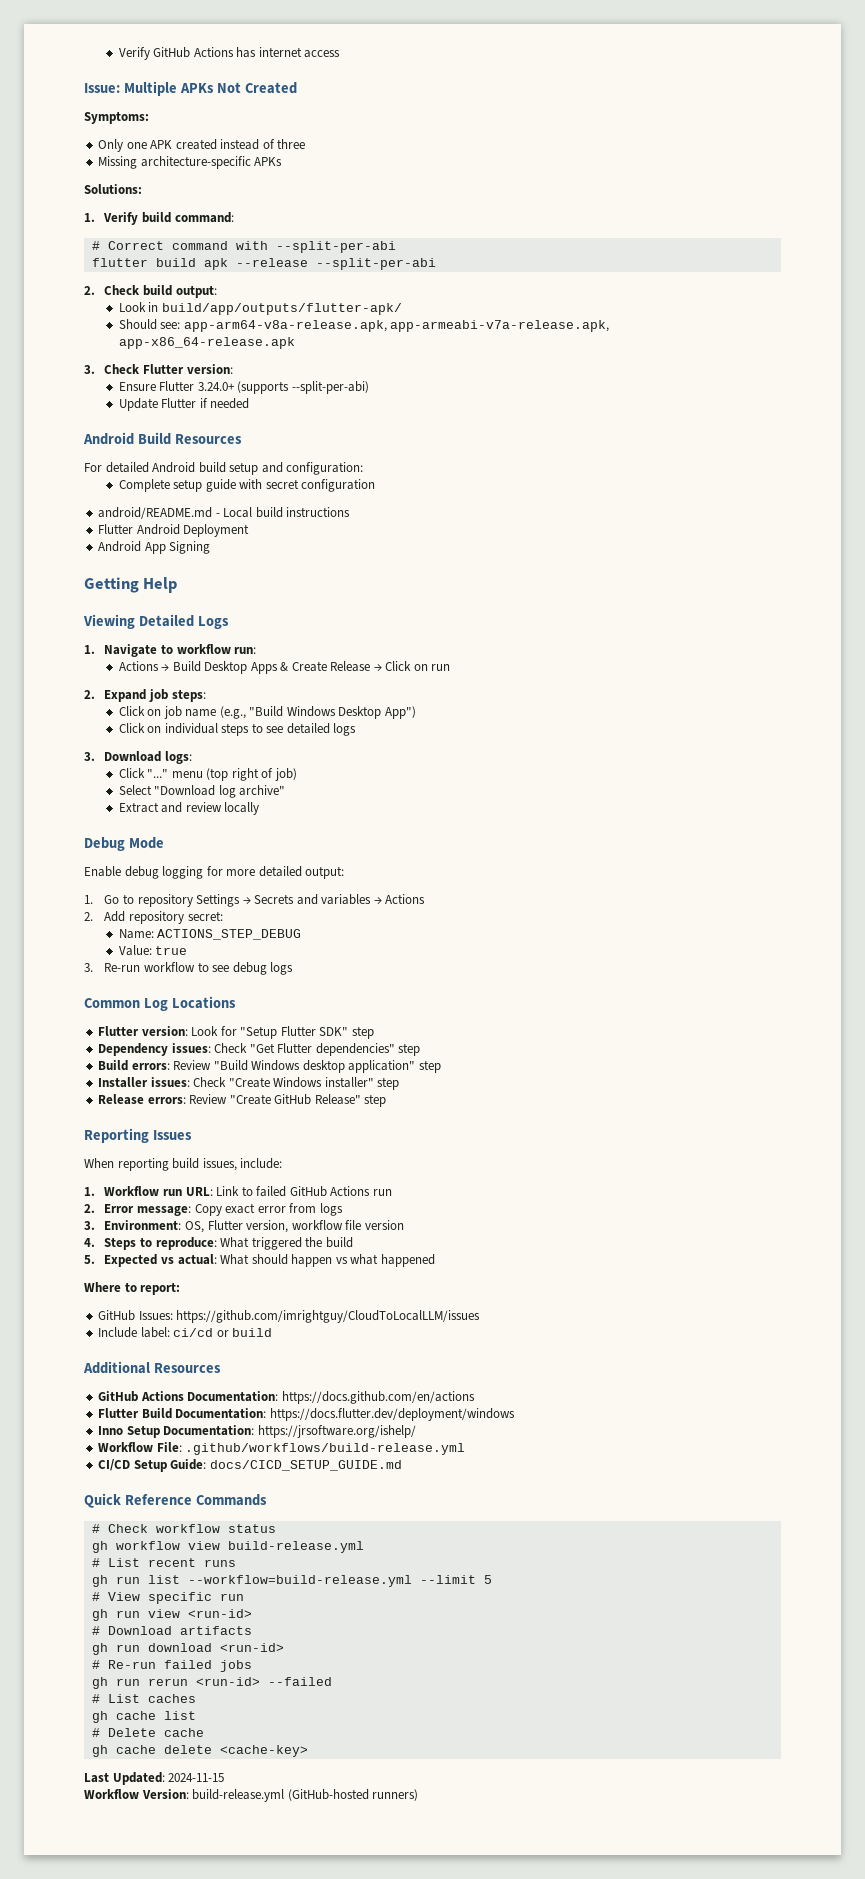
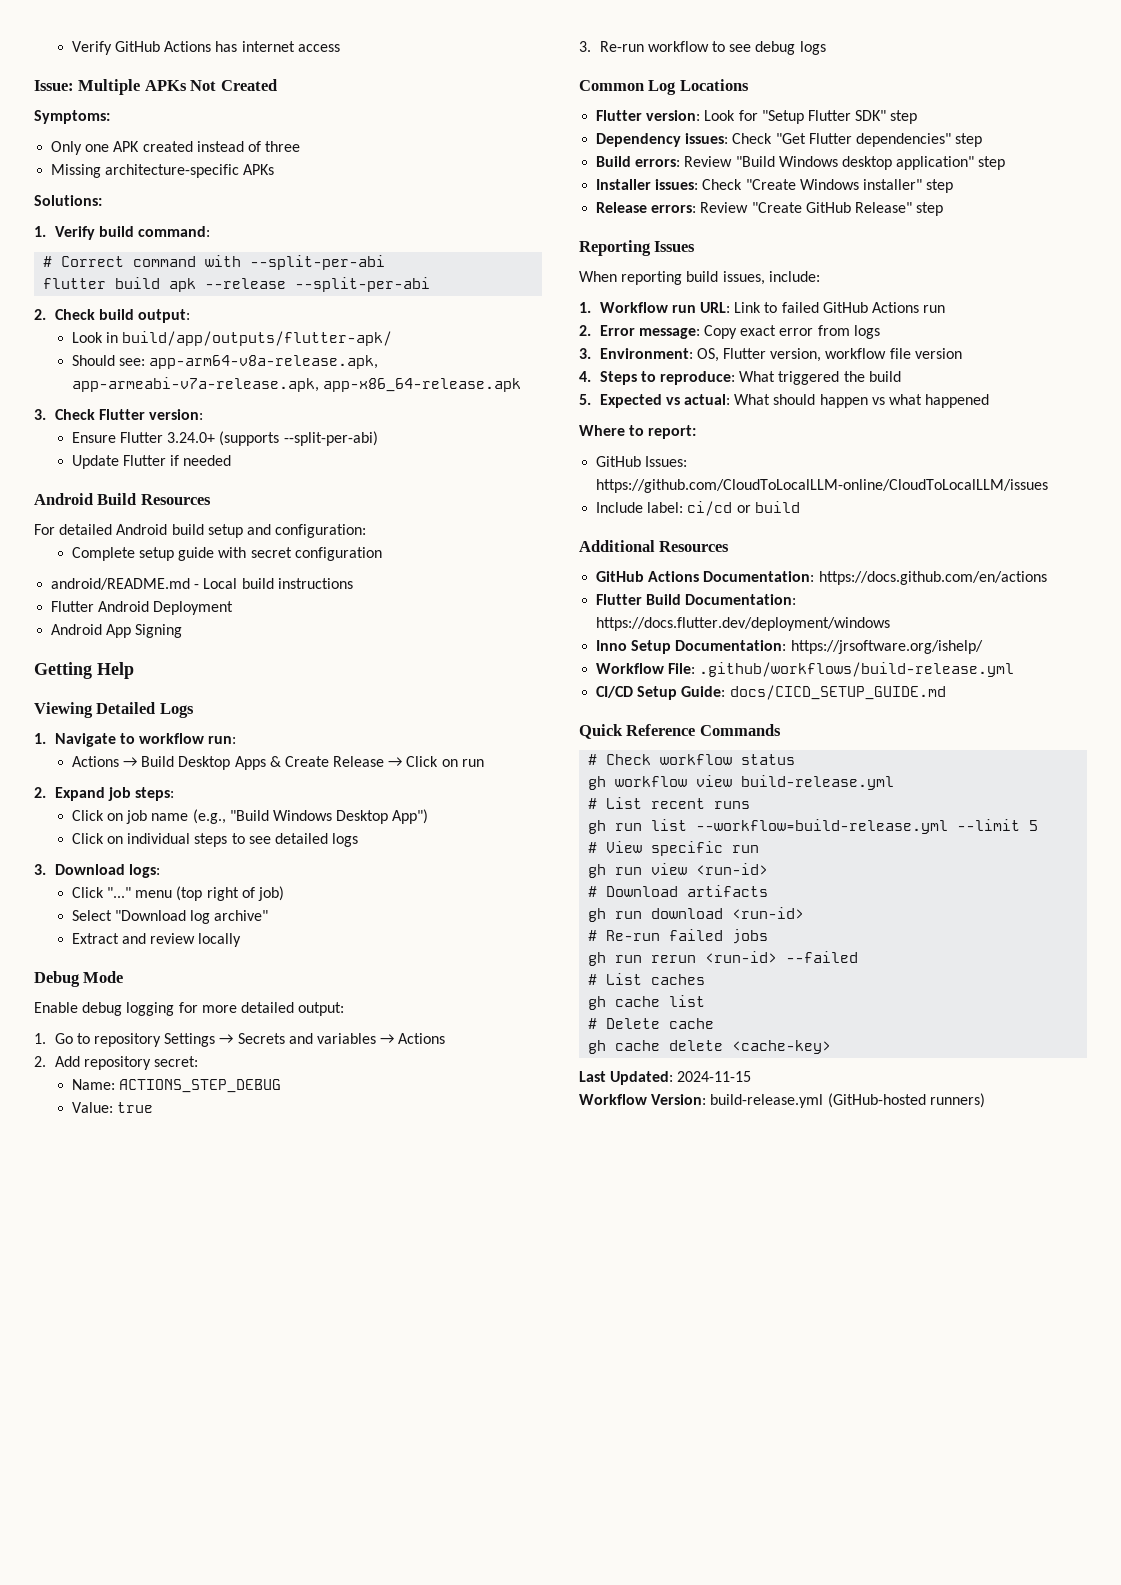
- GitHub Issues: https://github.com/imrightguy/CloudToLocalLLM/issues
+ GitHub Issues: https://github.com/CloudToLocalLLM-online/CloudToLocalLLM/issues

